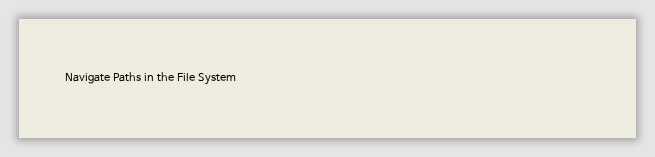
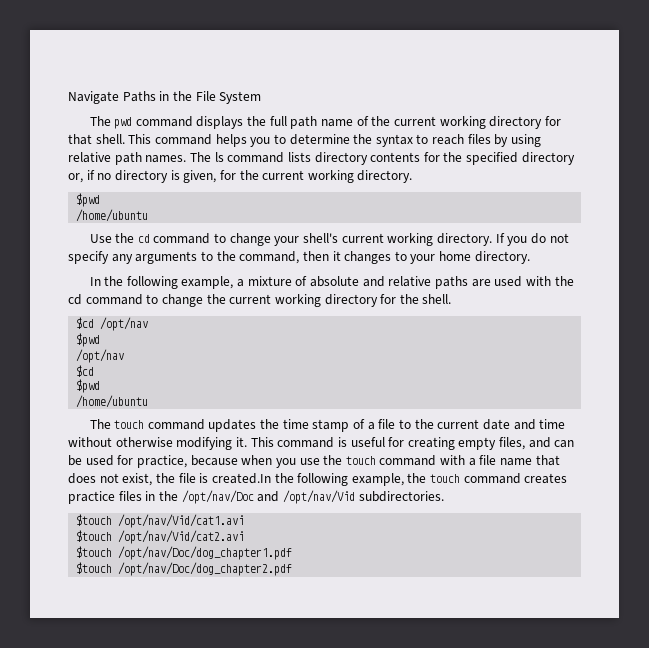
+ The pwd command displays the full path name of the current working directory for that shell. This command helps you to determine the syntax to reach files by using relative path names. The ls command lists directory contents for the specified directory or, if no directory is given, for the current working directory.
+ $pwd
+ /home/ubuntu
+ Use the cd command to change your shell's current working directory. If you do not specify any arguments to the command, then it changes to your home directory.
+ In the following example, a mixture of absolute and relative paths are used with the cd command to change the current working directory for the shell.
+ $cd /opt/nav
+ $pwd
+ /opt/nav
+ $cd
+ $pwd
+ /home/ubuntu
+ The touch command updates the time stamp of a file to the current date and time without otherwise modifying it. This command is useful for creating empty files, and can be used for practice, because when you use the touch command with a file name that does not exist, the file is created.In the following example, the touch command creates practice files in the /opt/nav/Doc and /opt/nav/Vid subdirectories.
+ $touch /opt/nav/Vid/cat1.avi
+ $touch /opt/nav/Vid/cat2.avi
+ $touch /opt/nav/Doc/dog_chapter1.pdf
+ $touch /opt/nav/Doc/dog_chapter2.pdf

